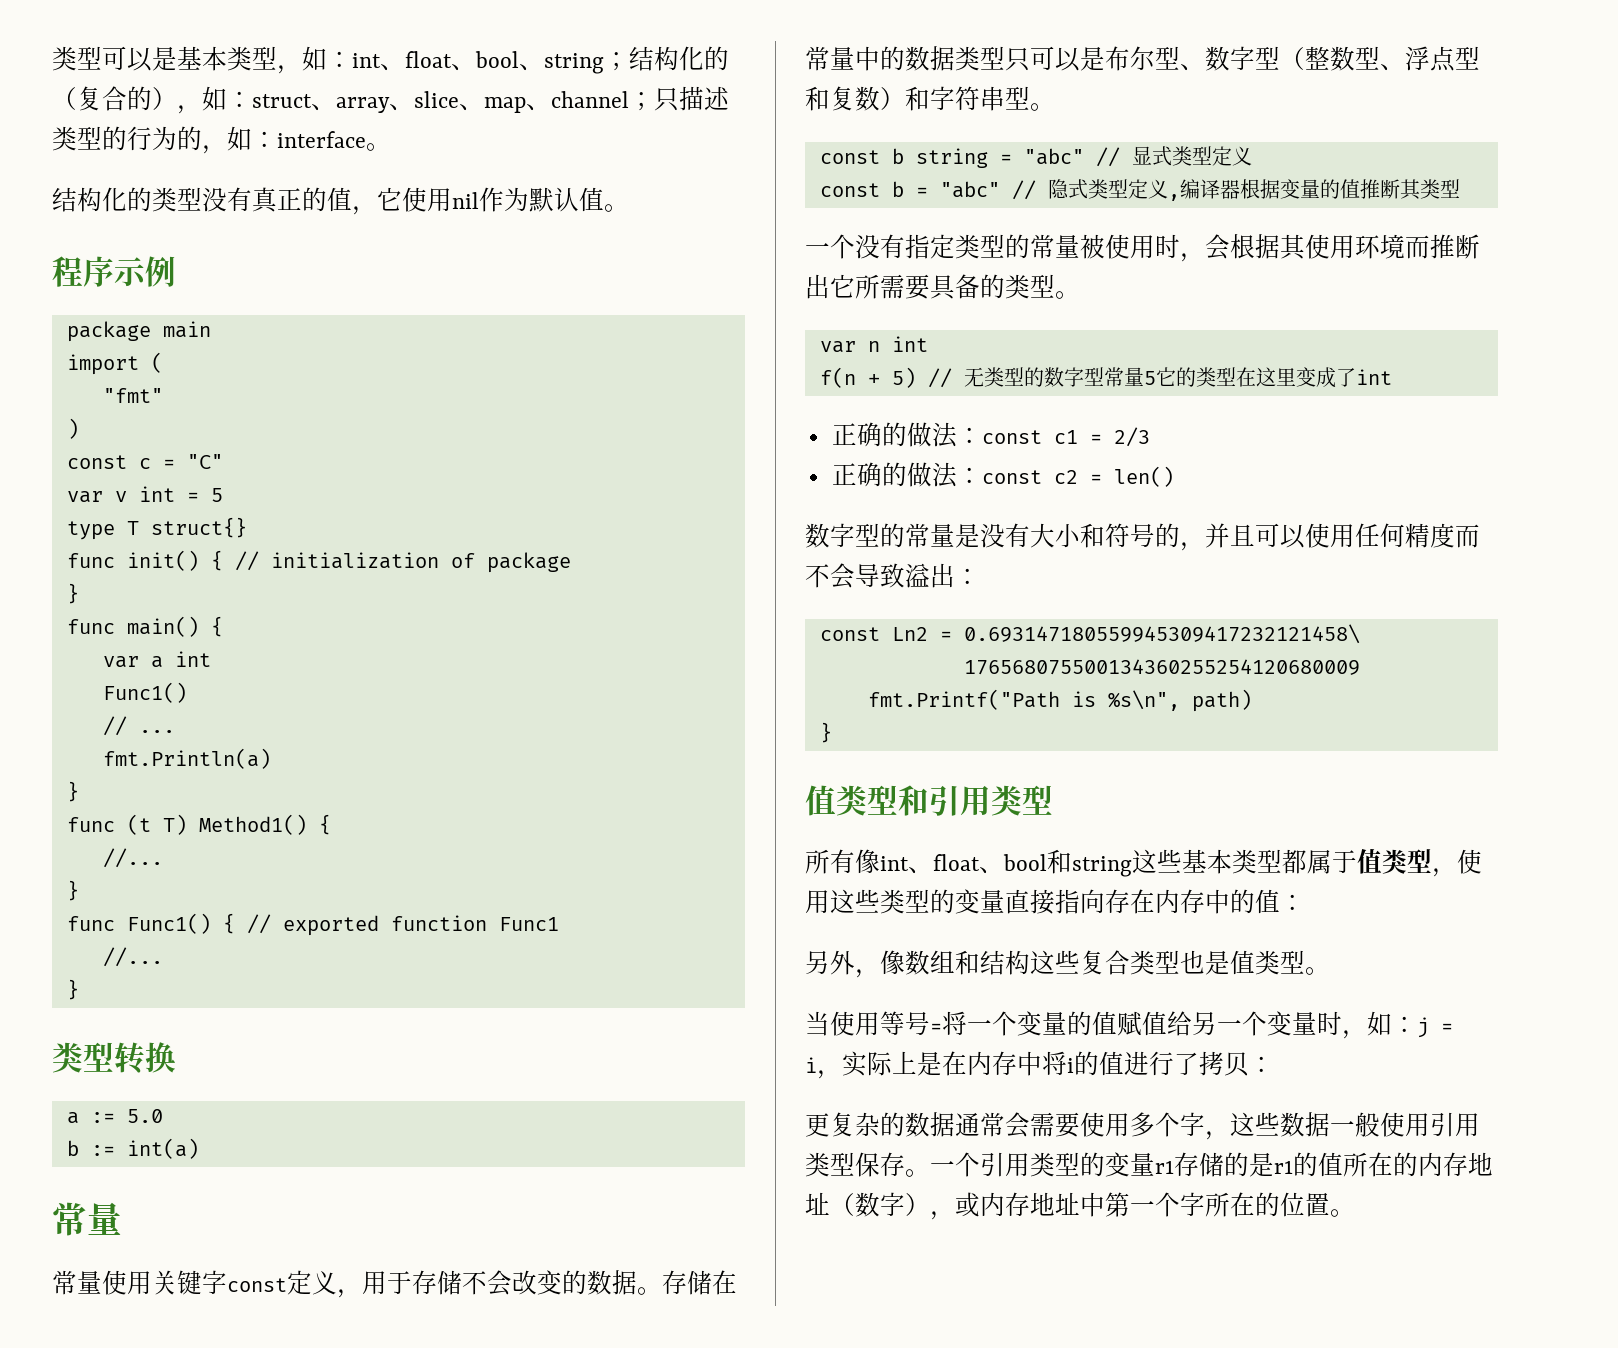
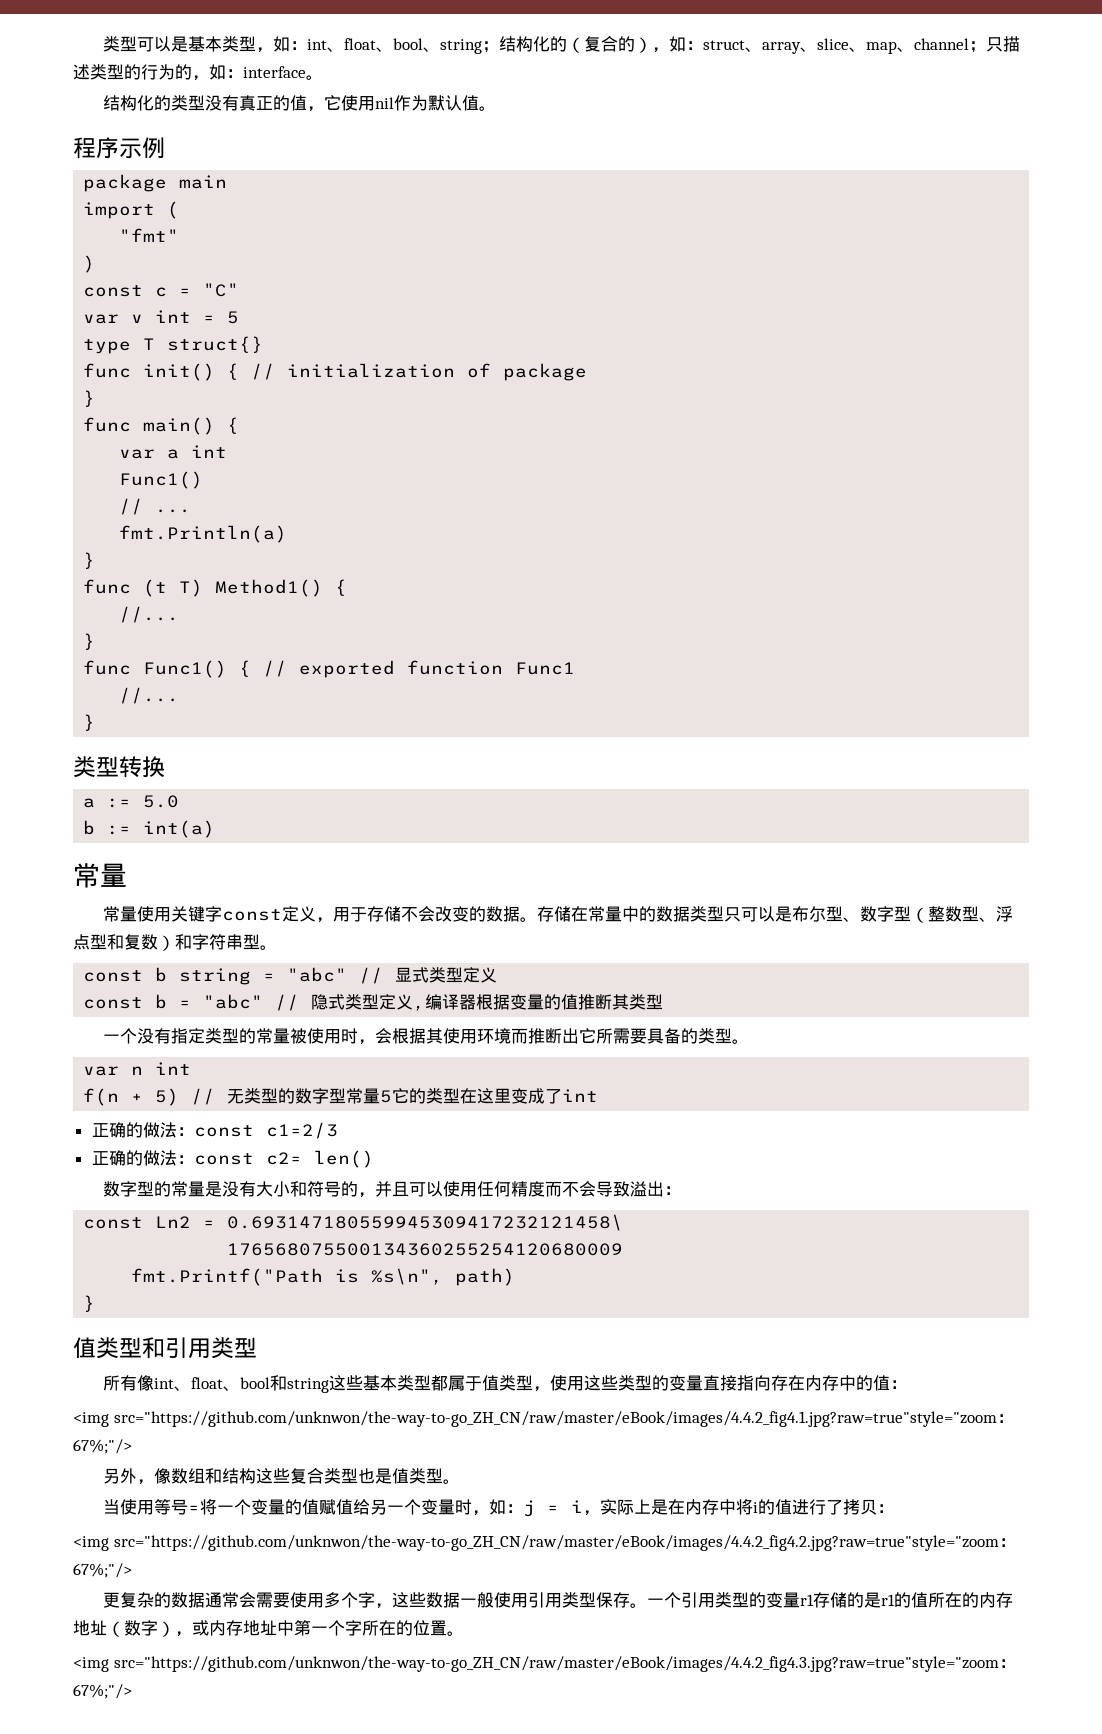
- 正确的做法：const c1 = 2/3
- 正确的做法：const c2 = len()
+ 正确的做法：const c1=2/3
+ 正确的做法：const c2= len()
+ <img src="https://github.com/unknwon/the-way-to-go_ZH_CN/raw/master/eBook/images/4.4.2_fig4.1.jpg?raw=true"style="zoom：67%;"/>
+ <img src="https://github.com/unknwon/the-way-to-go_ZH_CN/raw/master/eBook/images/4.4.2_fig4.2.jpg?raw=true"style="zoom：67%;"/>
+ <img src="https://github.com/unknwon/the-way-to-go_ZH_CN/raw/master/eBook/images/4.4.2_fig4.3.jpg?raw=true"style="zoom：67%;"/>

